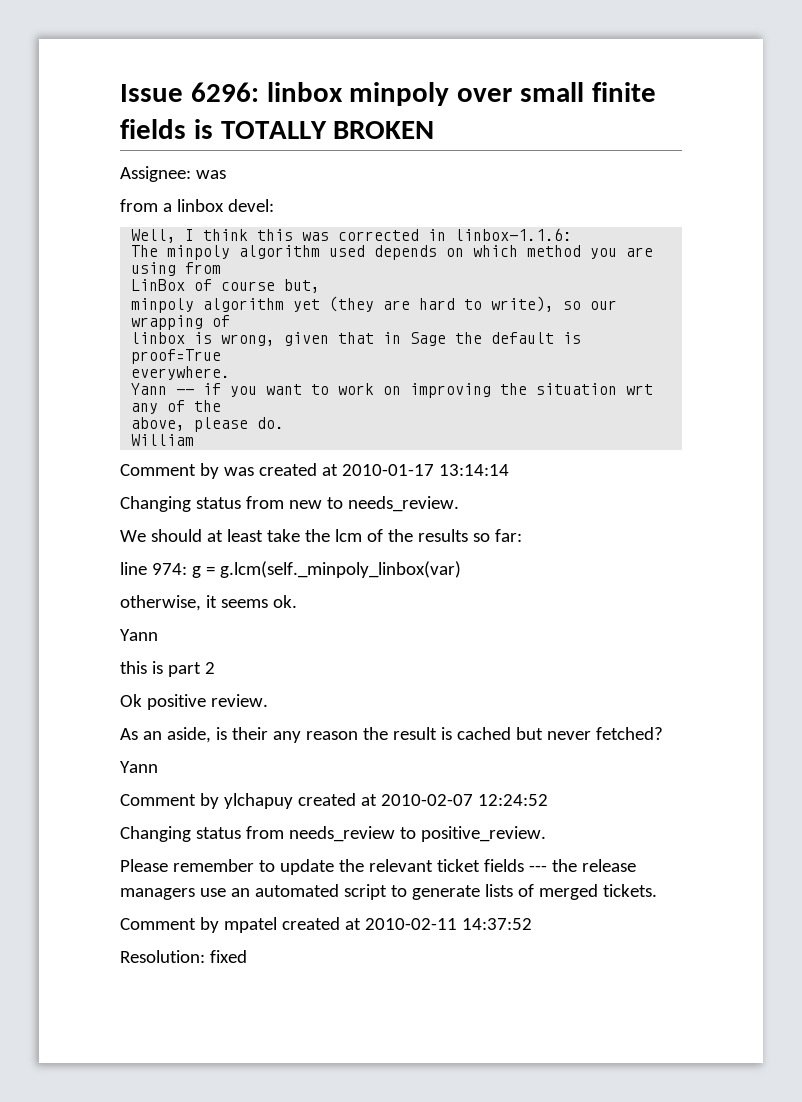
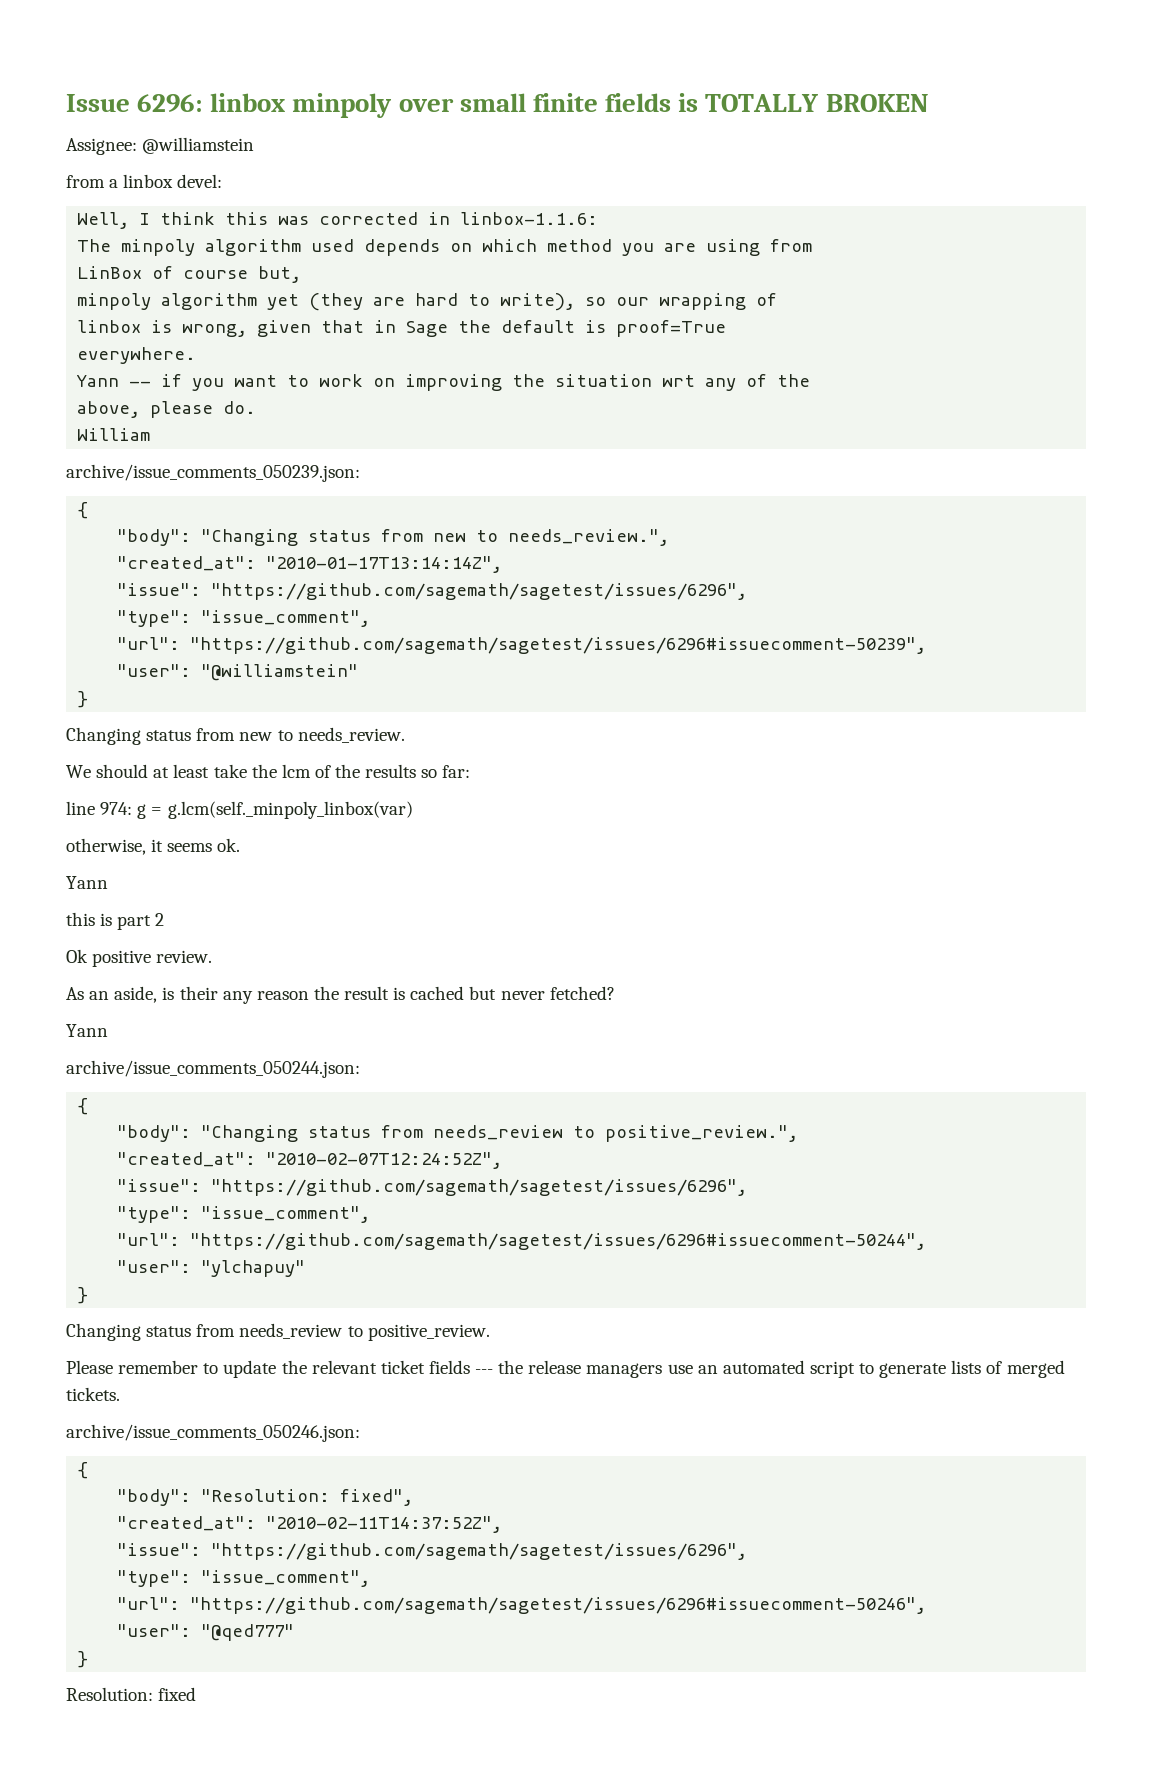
- Assignee: was
+ Assignee: @williamstein
- Comment by was created at 2010-01-17 13:14:14
+ archive/issue_comments_050239.json:
+ {
+ "body": "Changing status from new to needs_review.",
+ "created_at": "2010-01-17T13:14:14Z",
+ "issue": "https://github.com/sagemath/sagetest/issues/6296",
+ "type": "issue_comment",
+ "url": "https://github.com/sagemath/sagetest/issues/6296#issuecomment-50239",
+ "user": "@williamstein"
+ }
- Comment by ylchapuy created at 2010-02-07 12:24:52
+ archive/issue_comments_050244.json:
+ {
+ "body": "Changing status from needs_review to positive_review.",
+ "created_at": "2010-02-07T12:24:52Z",
+ "issue": "https://github.com/sagemath/sagetest/issues/6296",
+ "type": "issue_comment",
+ "url": "https://github.com/sagemath/sagetest/issues/6296#issuecomment-50244",
+ "user": "ylchapuy"
+ }
- Comment by mpatel created at 2010-02-11 14:37:52
+ archive/issue_comments_050246.json:
+ {
+ "body": "Resolution: fixed",
+ "created_at": "2010-02-11T14:37:52Z",
+ "issue": "https://github.com/sagemath/sagetest/issues/6296",
+ "type": "issue_comment",
+ "url": "https://github.com/sagemath/sagetest/issues/6296#issuecomment-50246",
+ "user": "@qed777"
+ }

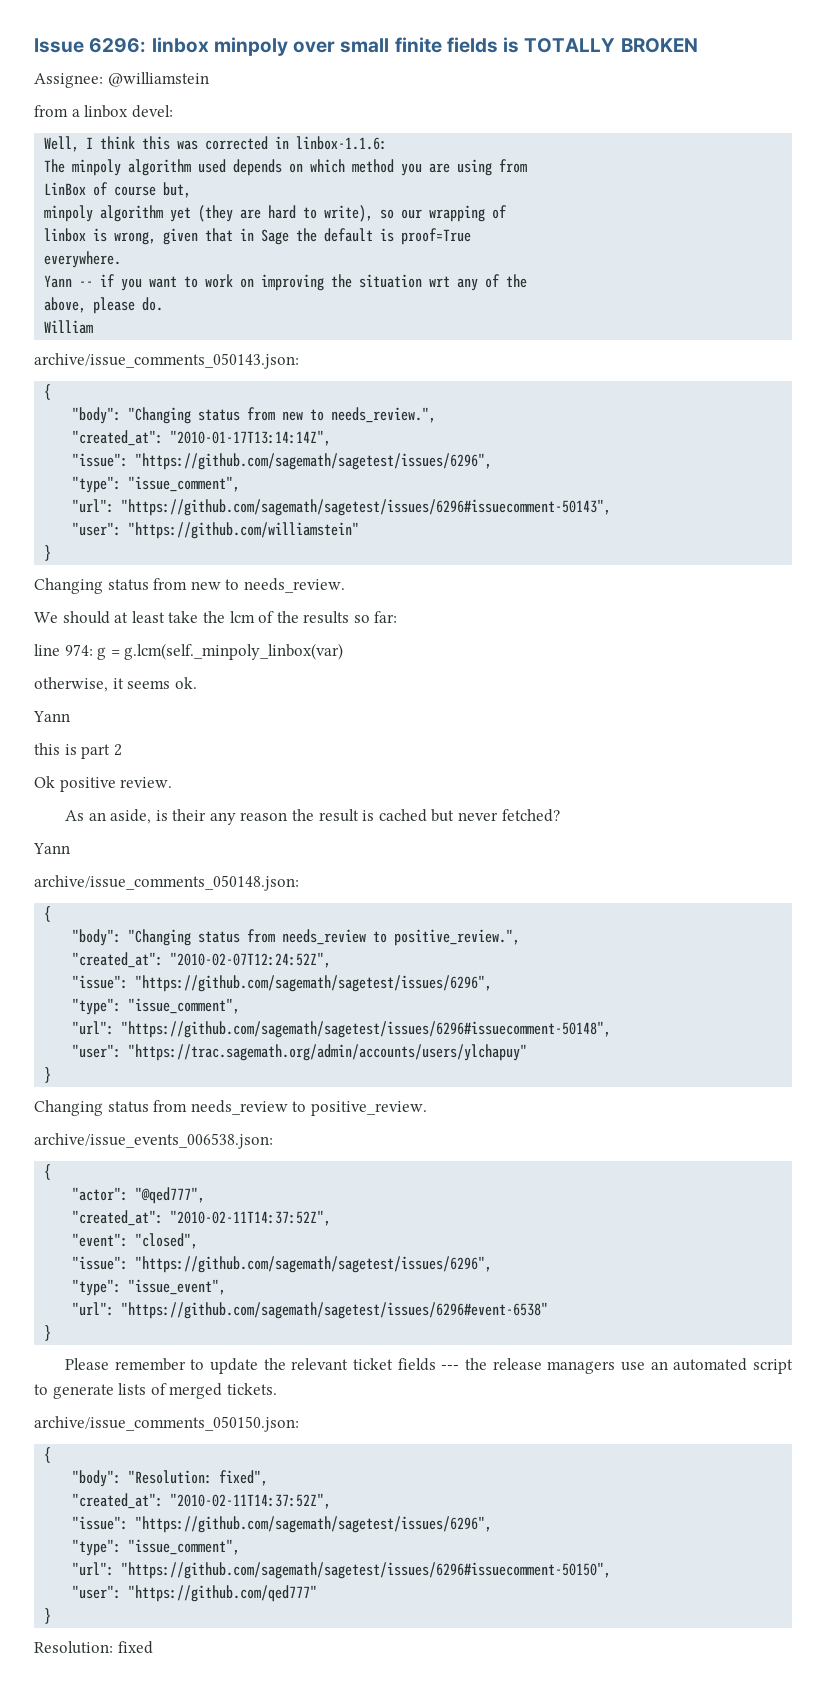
- archive/issue_comments_050239.json:
+ archive/issue_comments_050143.json:
- "url": "https://github.com/sagemath/sagetest/issues/6296#issuecomment-50239",
- "user": "@williamstein"
+ "url": "https://github.com/sagemath/sagetest/issues/6296#issuecomment-50143",
+ "user": "https://github.com/williamstein"
- archive/issue_comments_050244.json:
+ archive/issue_comments_050148.json:
- "url": "https://github.com/sagemath/sagetest/issues/6296#issuecomment-50244",
- "user": "ylchapuy"
+ "url": "https://github.com/sagemath/sagetest/issues/6296#issuecomment-50148",
+ "user": "https://trac.sagemath.org/admin/accounts/users/ylchapuy"
+ archive/issue_events_006538.json:
+ {
+ "actor": "@qed777",
+ "created_at": "2010-02-11T14:37:52Z",
+ "event": "closed",
+ "issue": "https://github.com/sagemath/sagetest/issues/6296",
+ "type": "issue_event",
+ "url": "https://github.com/sagemath/sagetest/issues/6296#event-6538"
+ }
- archive/issue_comments_050246.json:
+ archive/issue_comments_050150.json:
- "url": "https://github.com/sagemath/sagetest/issues/6296#issuecomment-50246",
- "user": "@qed777"
+ "url": "https://github.com/sagemath/sagetest/issues/6296#issuecomment-50150",
+ "user": "https://github.com/qed777"

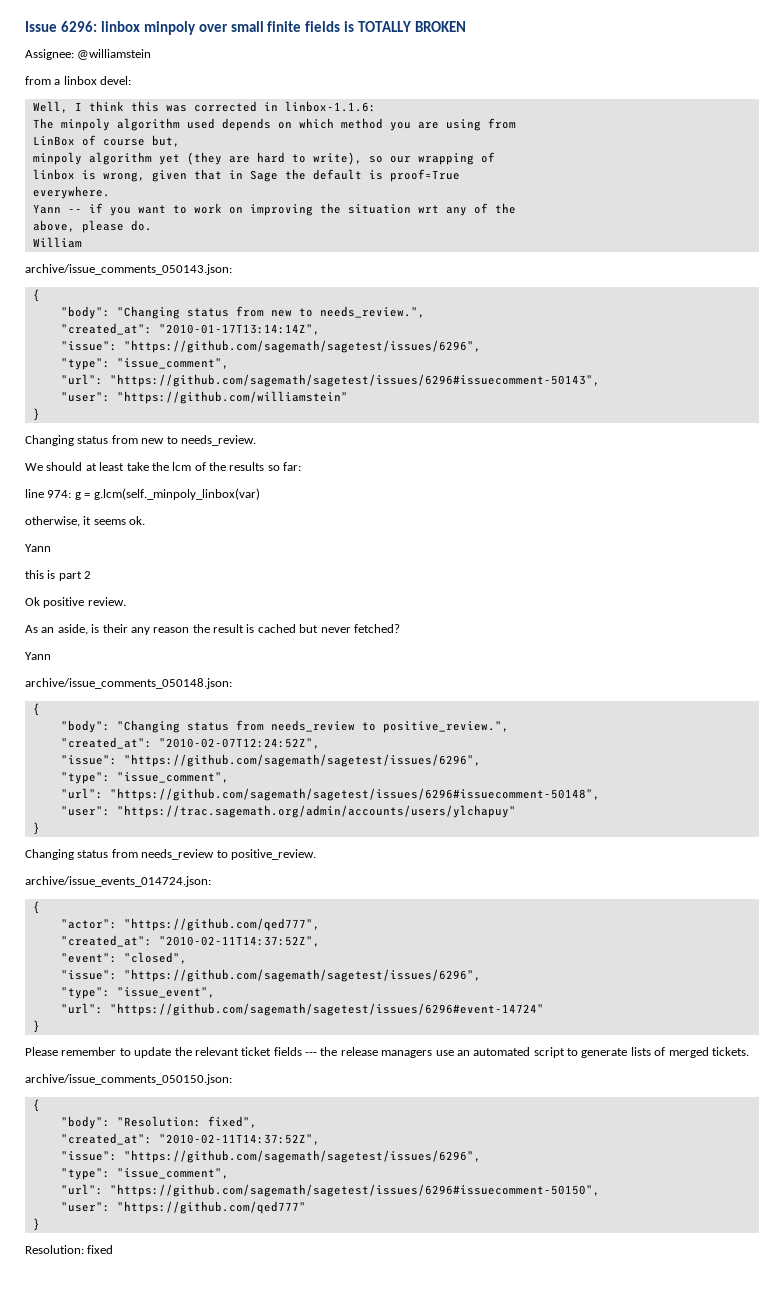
- archive/issue_events_006538.json:
+ archive/issue_events_014724.json:
- "actor": "@qed777",
+ "actor": "https://github.com/qed777",
- "url": "https://github.com/sagemath/sagetest/issues/6296#event-6538"
+ "url": "https://github.com/sagemath/sagetest/issues/6296#event-14724"

